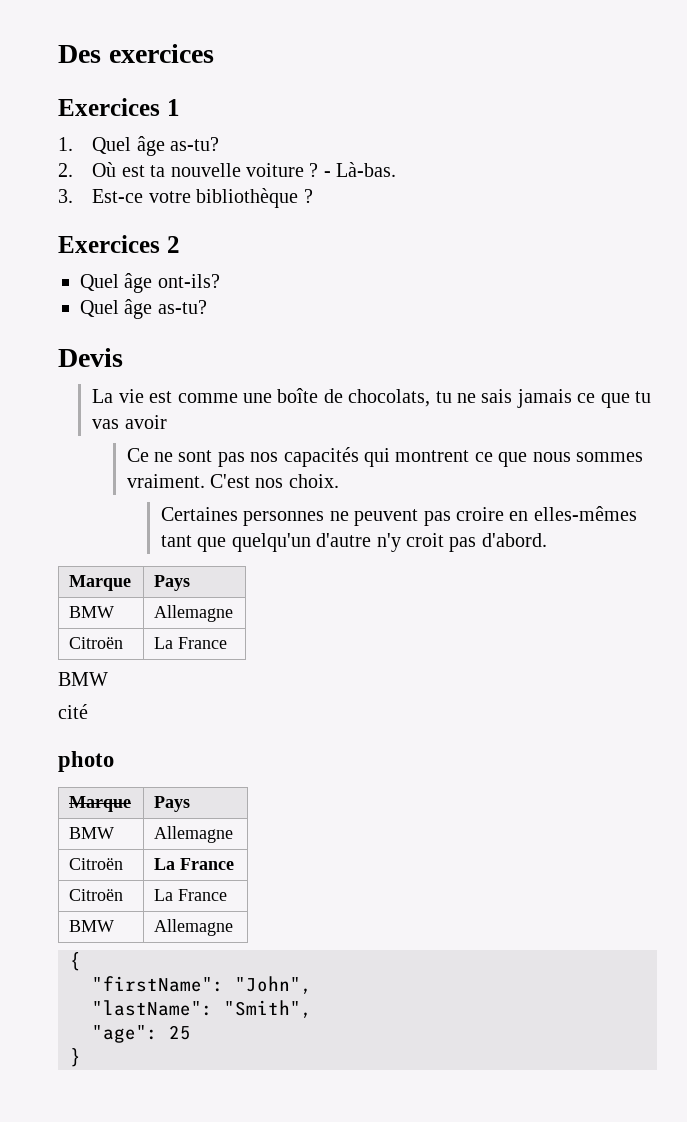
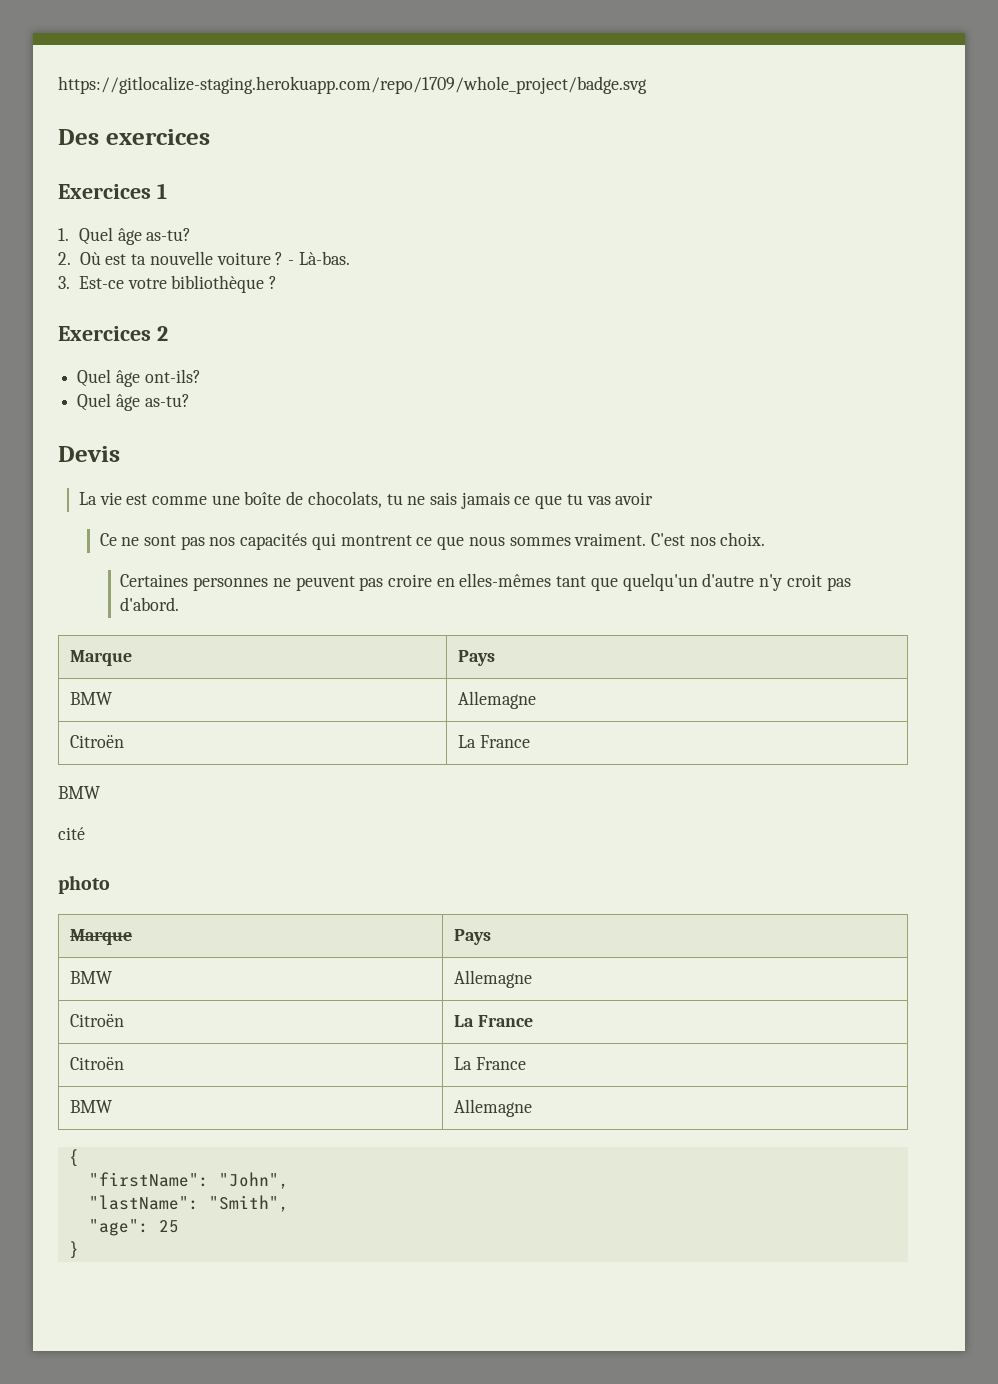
+ https://gitlocalize-staging.herokuapp.com/repo/1709/whole_project/badge.svg

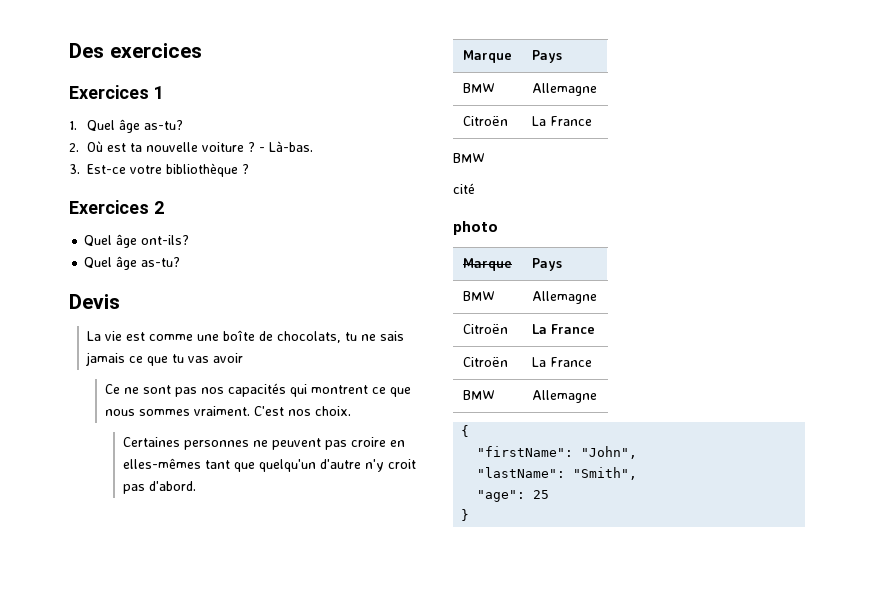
- https://gitlocalize-staging.herokuapp.com/repo/1709/whole_project/badge.svg

